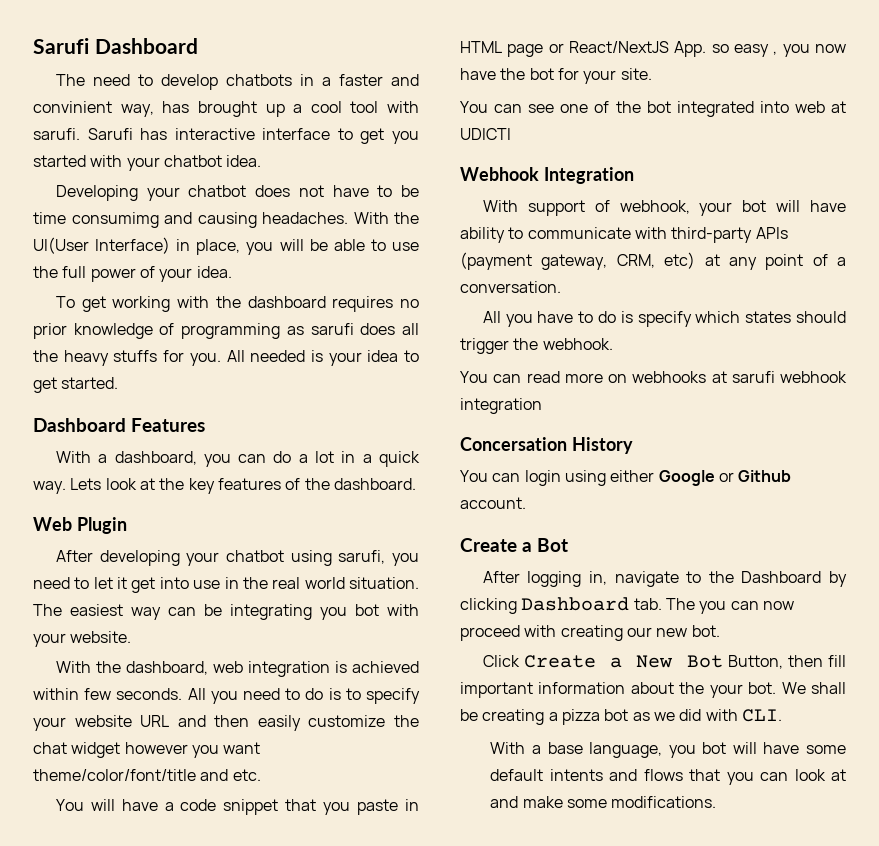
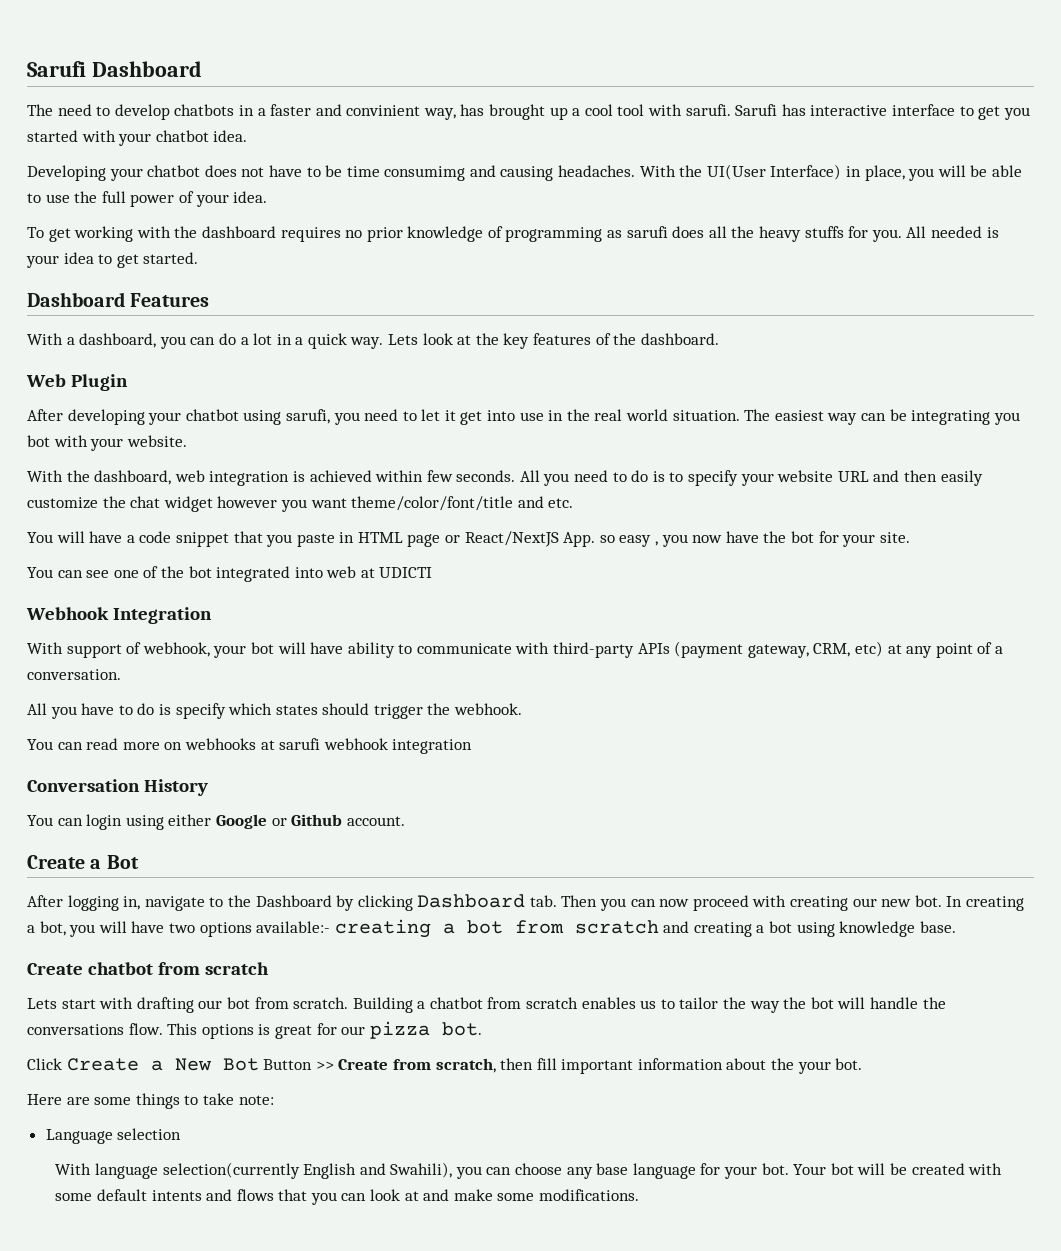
- Concersation History
+ Conversation History
- After logging in, navigate to the Dashboard by clicking Dashboard tab. The you can now proceed with creating our new bot.
+ After logging in, navigate to the Dashboard by clicking Dashboard tab. Then you can now proceed with creating our new bot. In creating a bot, you will have two options available:- creating a bot from scratch and creating a bot using knowledge base.
+ Create chatbot from scratch
+ Lets start with drafting our bot from scratch. Building a chatbot from scratch enables us to tailor the way the bot will handle the conversations flow. This options is great for our pizza bot.
- Click Create a New Bot Button, then fill important information about the your bot. We shall be creating a pizza bot as we did with CLI.
- With a base language, you bot will have some default intents and flows that you can look at and make some modifications.
+ Click Create a New Bot Button >> Create from scratch, then fill important information about the your bot.
+ Here are some things to take note:
+ Language selection
+ With language selection(currently English and Swahili), you can choose any base language for your bot. Your bot will be created with some default intents and flows that you can look at and make some modifications.

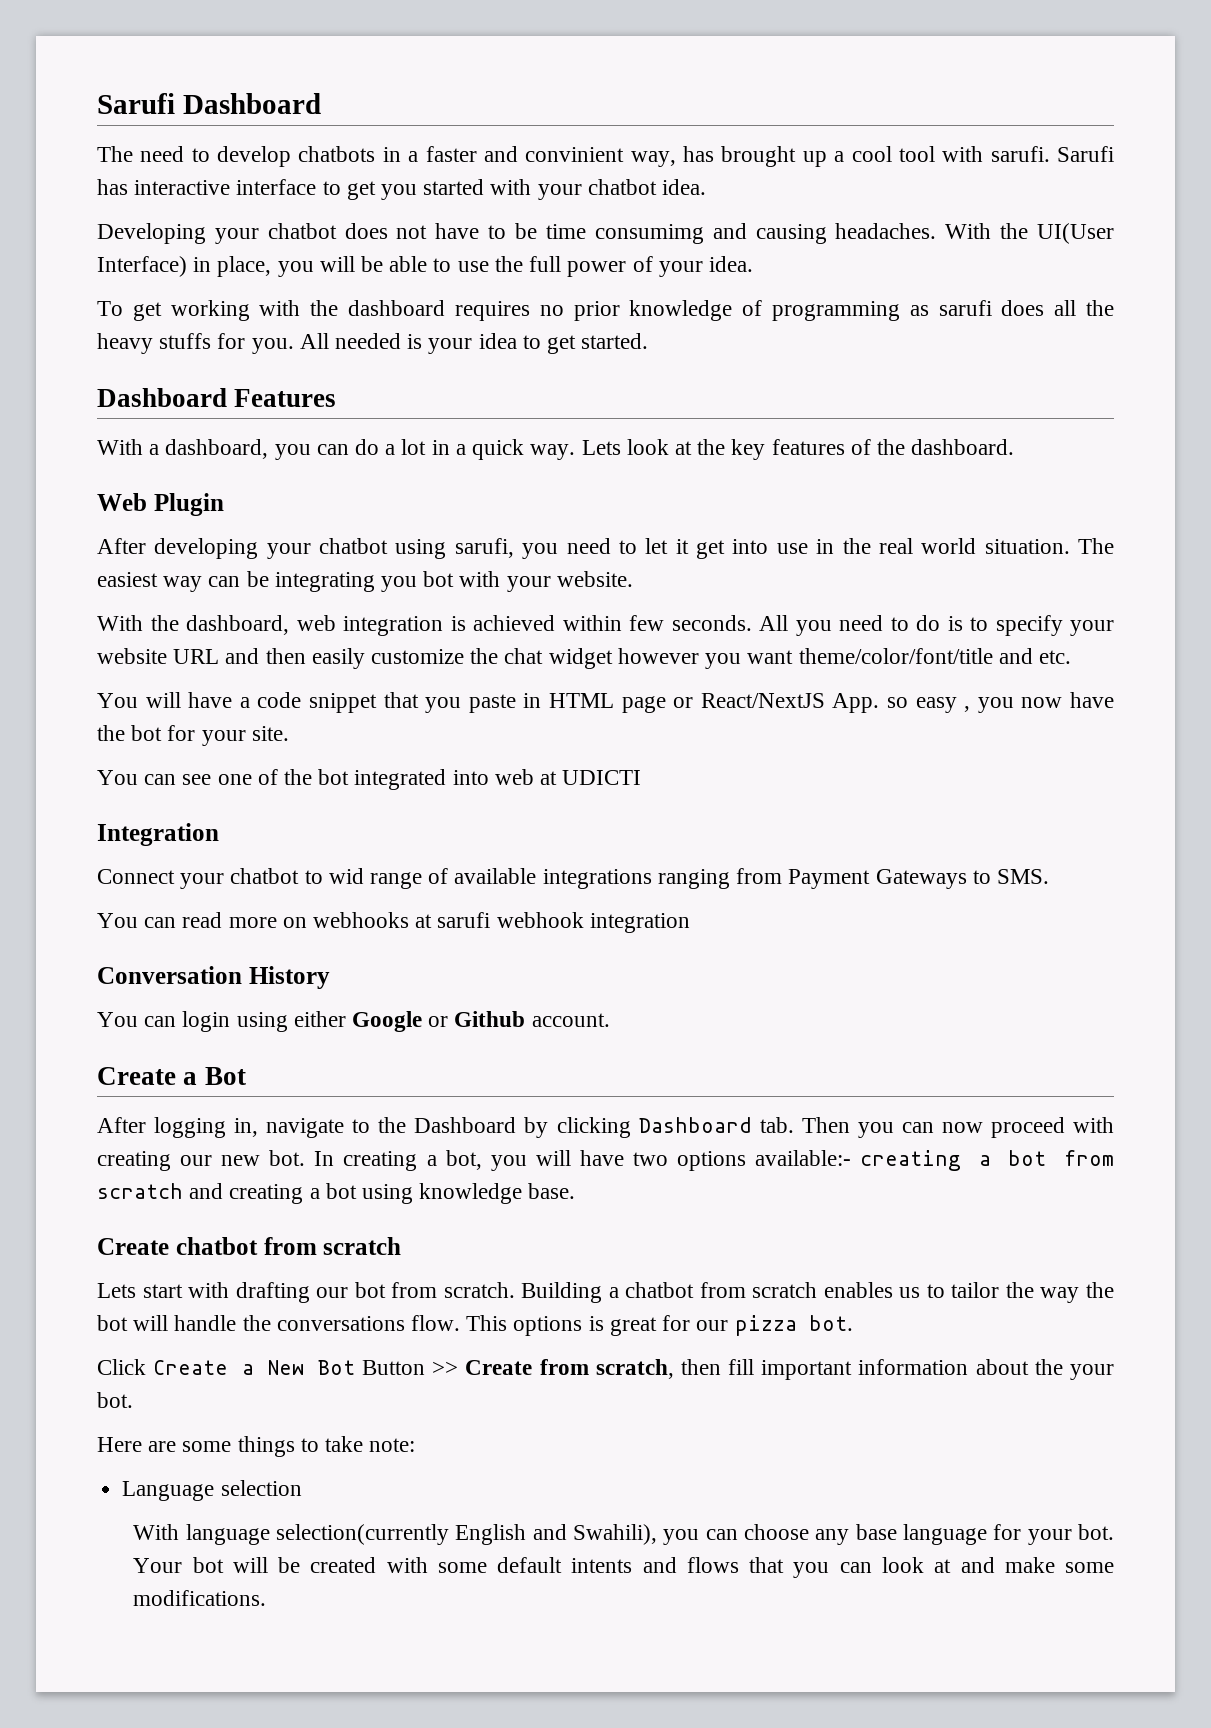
- Webhook Integration
+ Integration
- With support of webhook, your bot will have ability to communicate with third-party APIs (payment gateway, CRM, etc) at any point of a conversation.
- All you have to do is specify which states should trigger the webhook.
+ Connect your chatbot to wid range of available integrations ranging from Payment Gateways to SMS.

